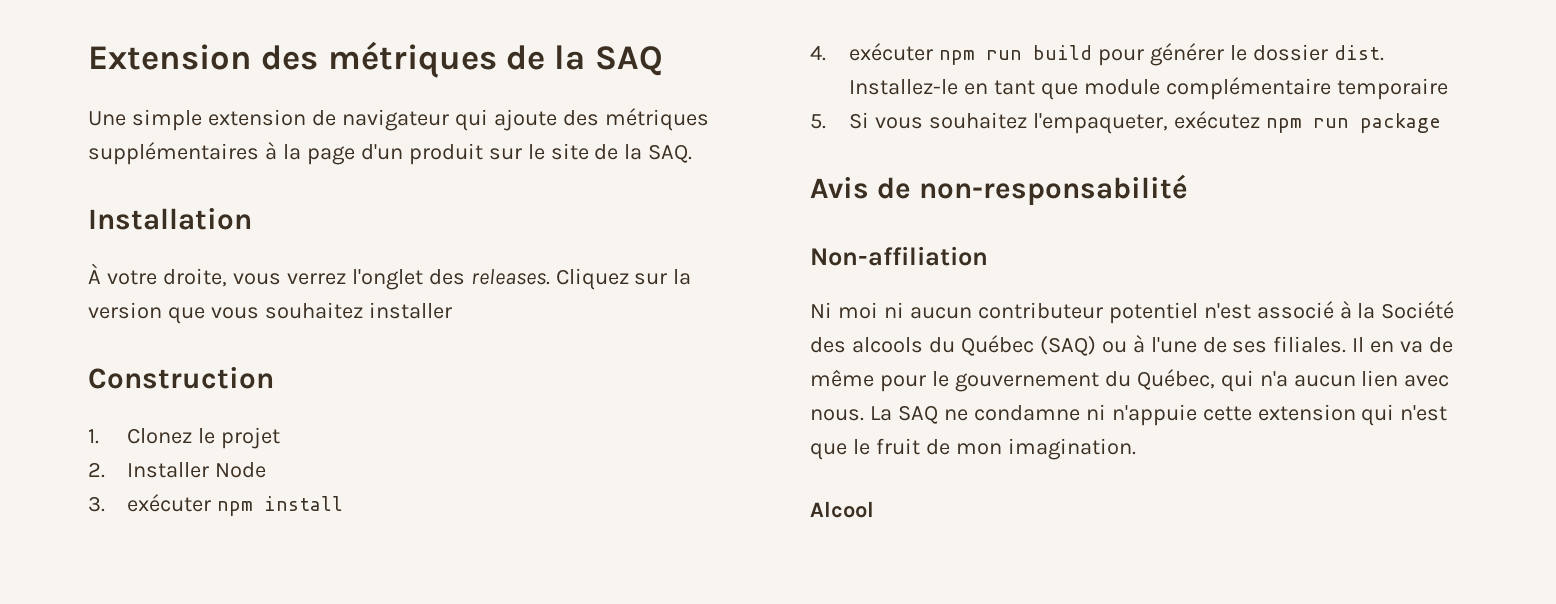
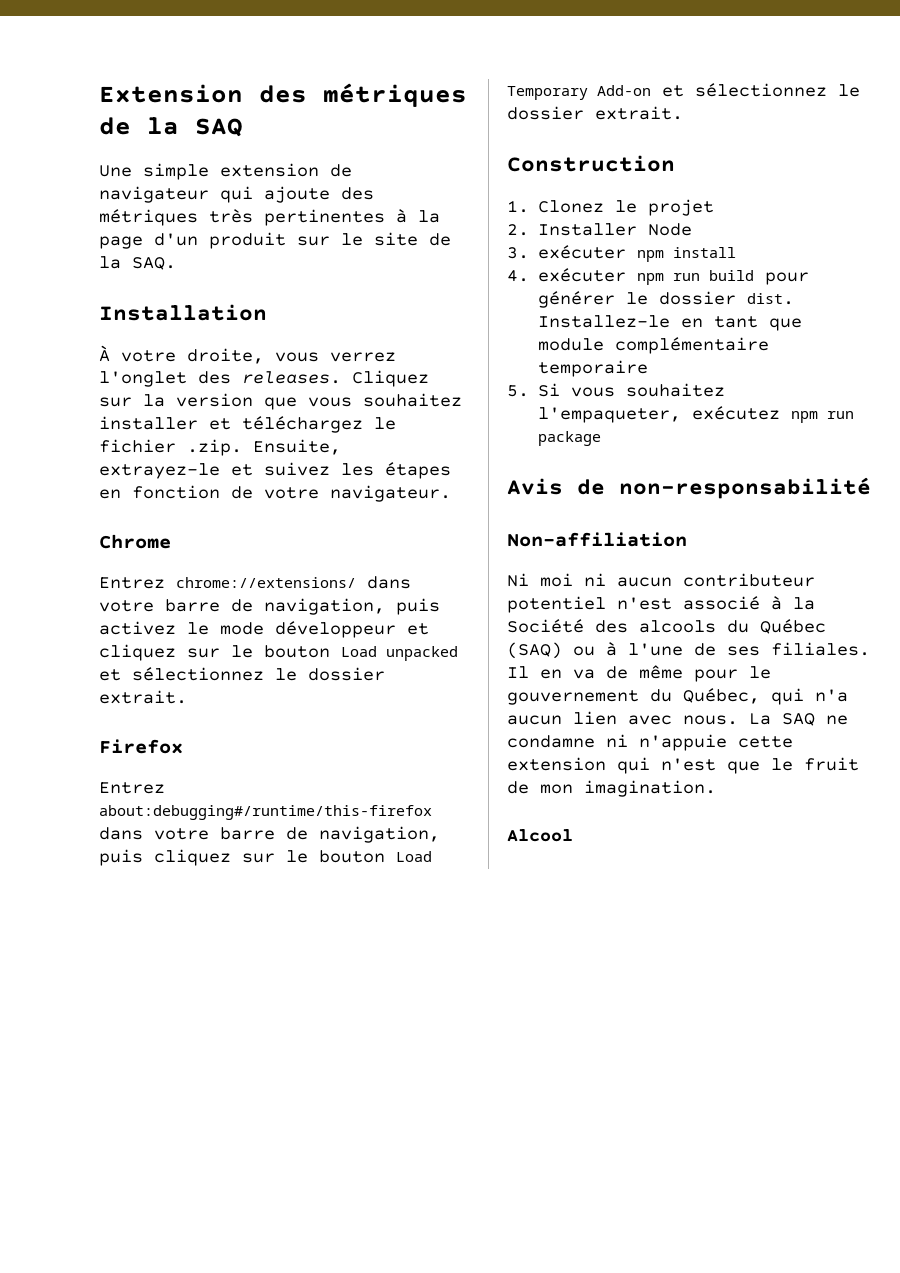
- Une simple extension de navigateur qui ajoute des métriques supplémentaires à la page d'un produit sur le site de la SAQ.
+ Une simple extension de navigateur qui ajoute des métriques très pertinentes à la page d'un produit sur le site de la SAQ.
- Cliquez sur la version que vous souhaitez installer
+ Cliquez sur la version que vous souhaitez installer et téléchargez le fichier .zip. Ensuite, extrayez-le et suivez les étapes en fonction de votre navigateur.
+ Chrome
+ Entrez chrome://extensions/ dans votre barre de navigation, puis activez le mode développeur et cliquez sur le bouton Load unpacked et sélectionnez le dossier extrait.
+ Firefox
+ Entrez about:debugging#/runtime/this-firefox dans votre barre de navigation, puis cliquez sur le bouton Load Temporary Add-on et sélectionnez le dossier extrait.

